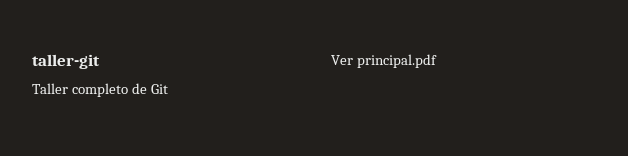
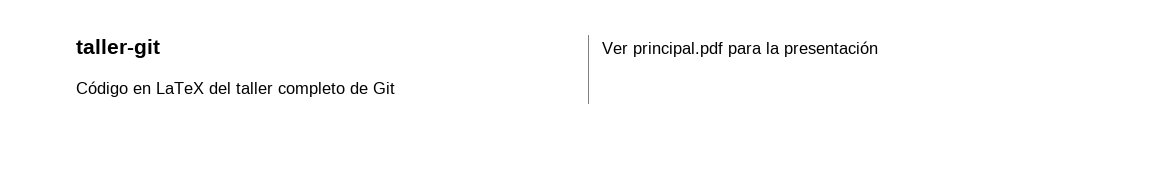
- Taller completo de Git
+ Código en LaTeX del taller completo de Git
- Ver principal.pdf
+ Ver principal.pdf para la presentación

